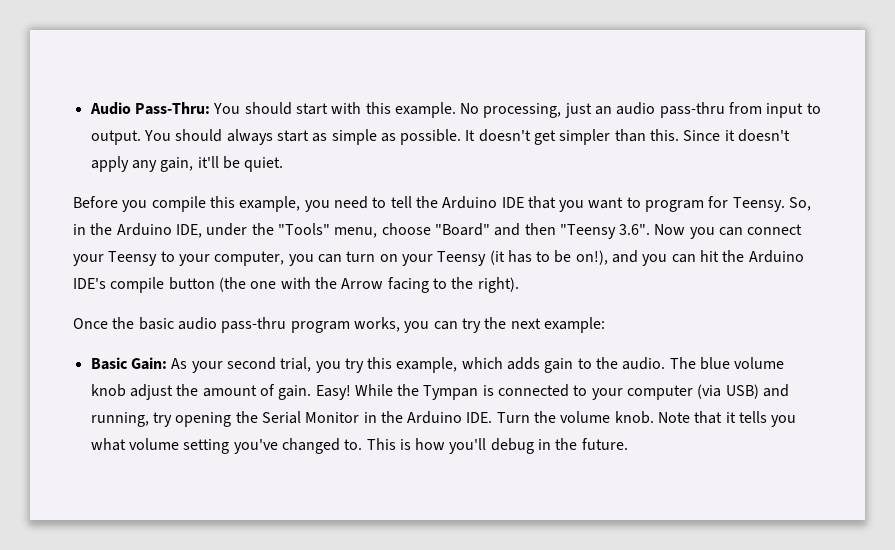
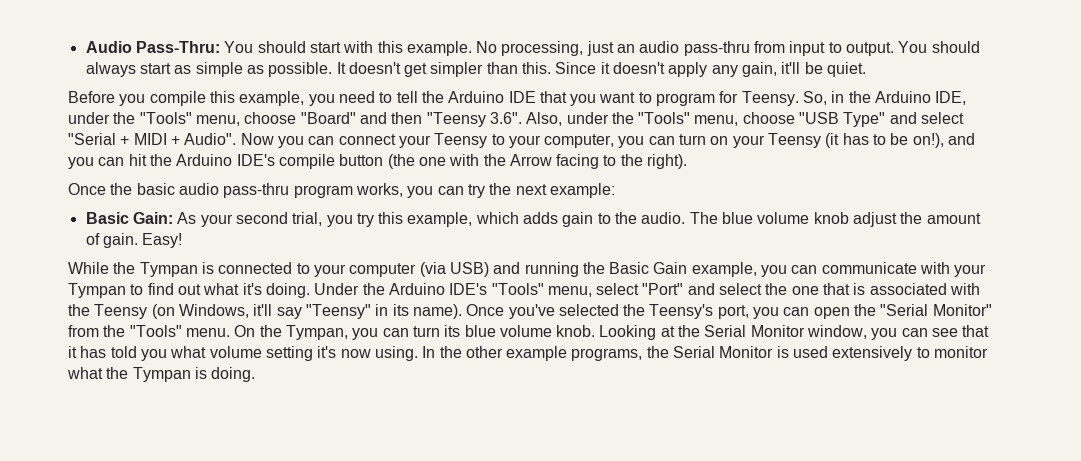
- So, in the Arduino IDE, under the "Tools" menu, choose "Board" and then "Teensy 3.6". Now you can connect your Teensy to your computer, you can turn on your Teensy (it has to be on!), and you can hit the Arduino IDE's compile button (the one with the Arrow facing to the right).
+ So, in the Arduino IDE, under the "Tools" menu, choose "Board" and then "Teensy 3.6". Also, under the "Tools" menu, choose "USB Type" and select "Serial + MIDI + Audio". Now you can connect your Teensy to your computer, you can turn on your Teensy (it has to be on!), and you can hit the Arduino IDE's compile button (the one with the Arrow facing to the right).
- Easy! While the Tympan is connected to your computer (via USB) and running, try opening the Serial Monitor in the Arduino IDE. Turn the volume knob. Note that it tells you what volume setting you've changed to. This is how you'll debug in the future.
+ Easy!
+ While the Tympan is connected to your computer (via USB) and running the Basic Gain example, you can communicate with your Tympan to find out what it's doing. Under the Arduino IDE's "Tools" menu, select "Port" and select the one that is associated with the Teensy (on Windows, it'll say "Teensy" in its name). Once you've selected the Teensy's port, you can open the "Serial Monitor" from the "Tools" menu. On the Tympan, you can turn its blue volume knob. Looking at the Serial Monitor window, you can see that it has told you what volume setting it's now using. In the other example programs, the Serial Monitor is used extensively to monitor what the Tympan is doing.

